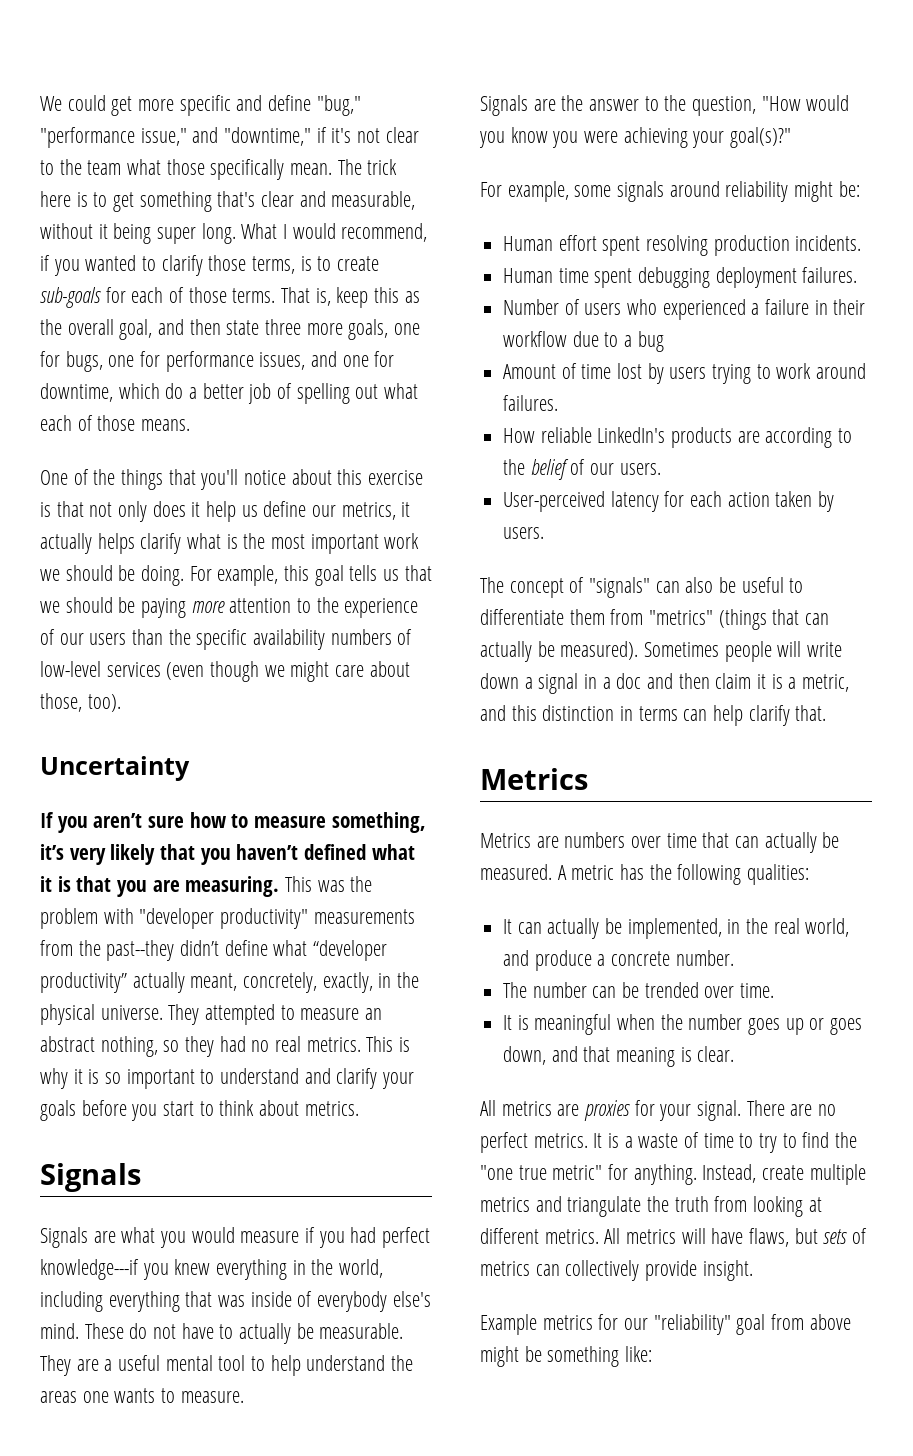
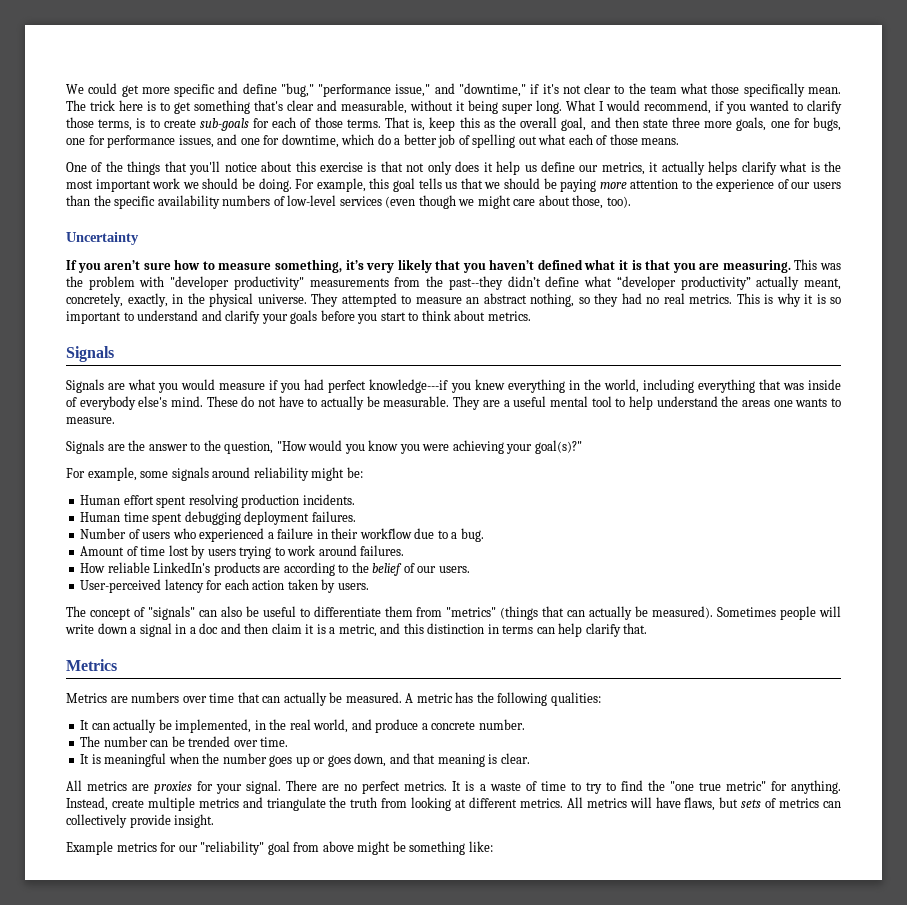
- Number of users who experienced a failure in their workflow due to a bug
+ Number of users who experienced a failure in their workflow due to a bug.

